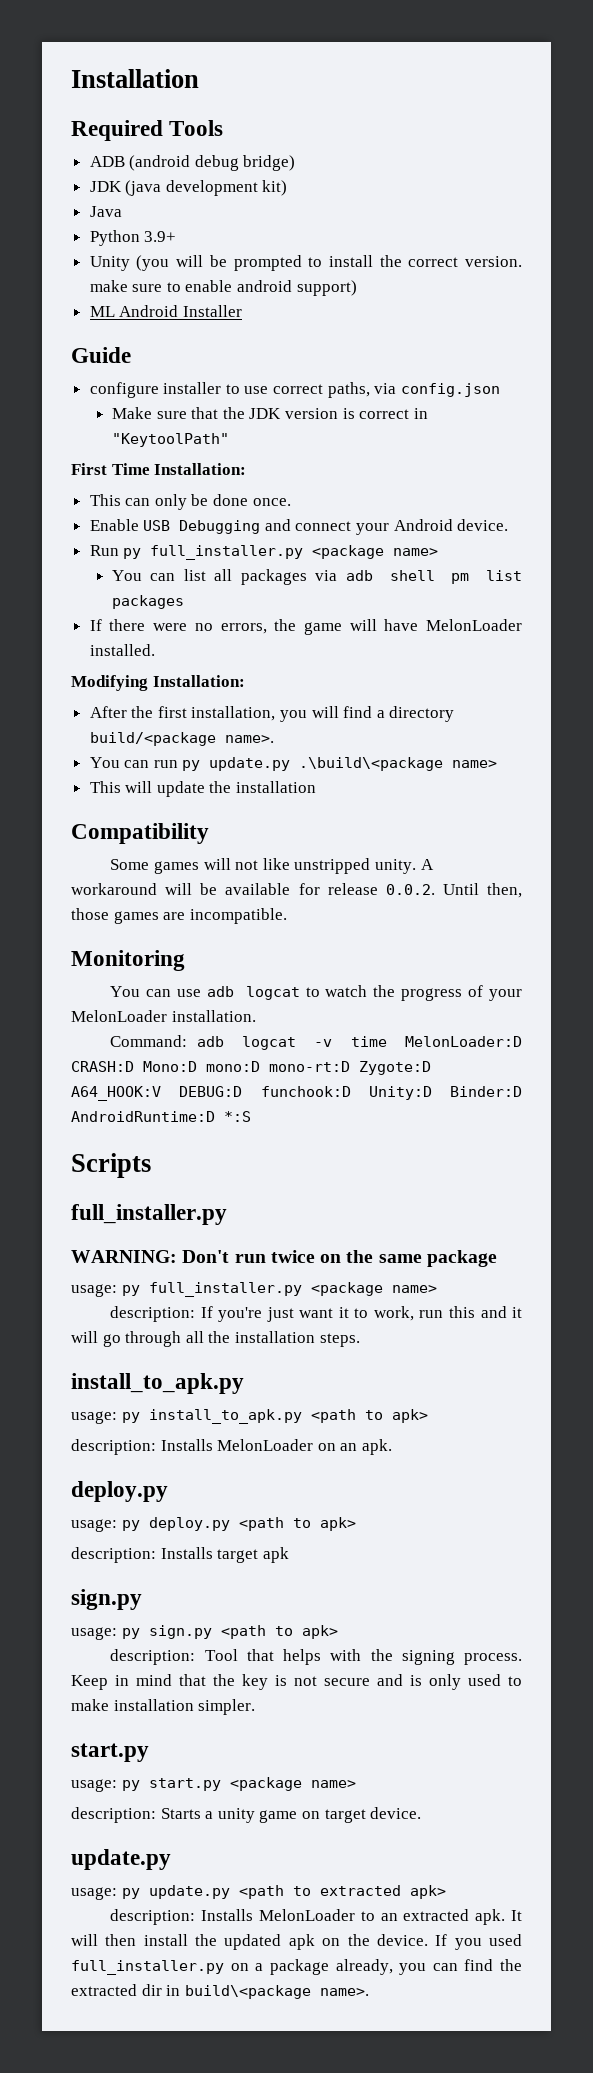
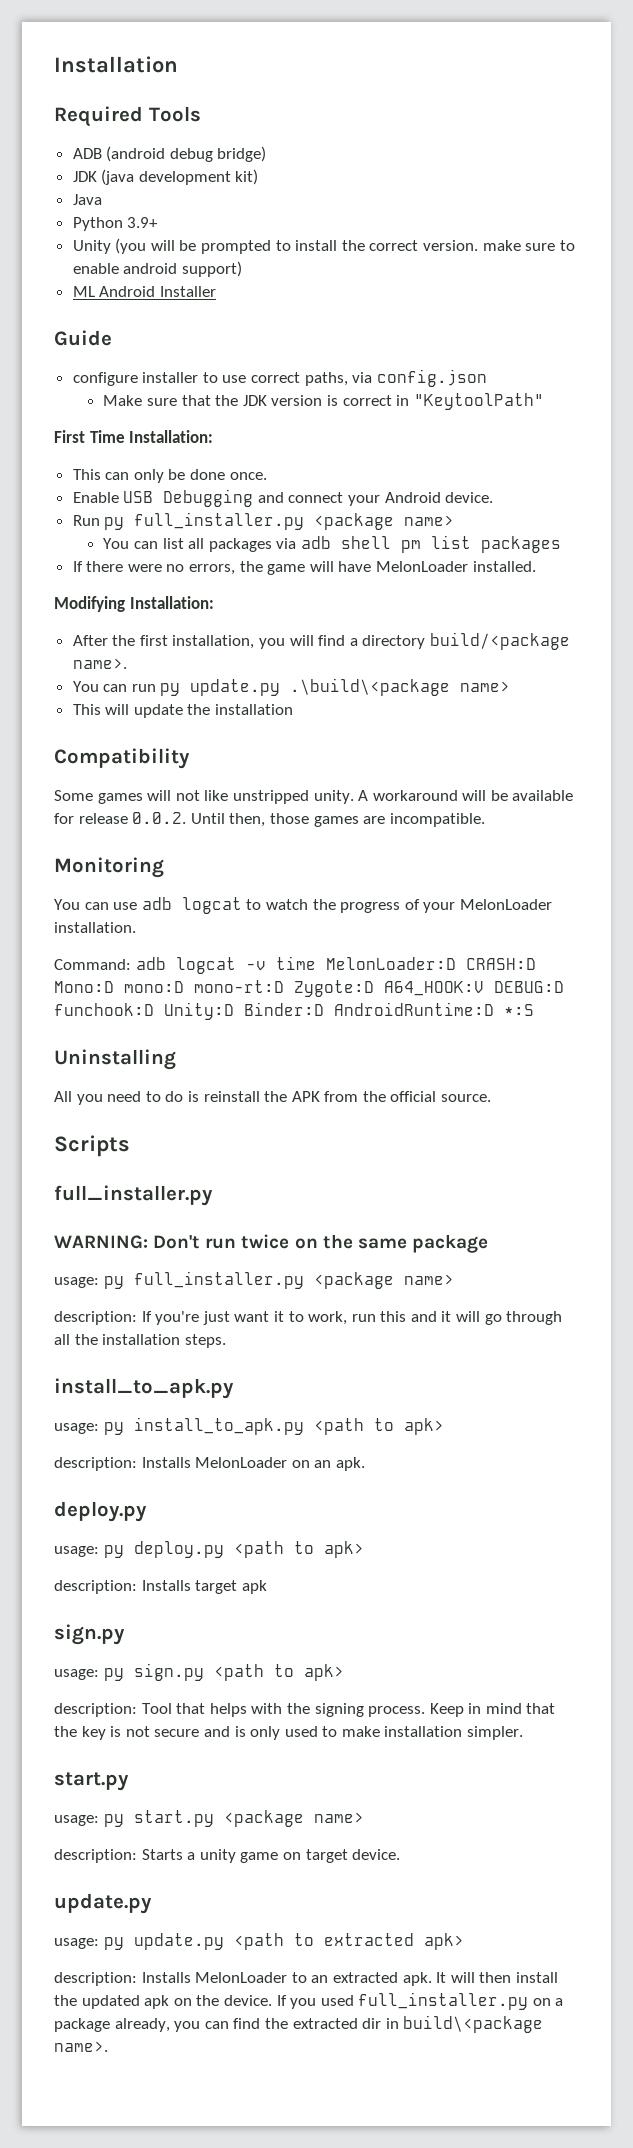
+ Uninstalling
+ All you need to do is reinstall the APK from the official source.

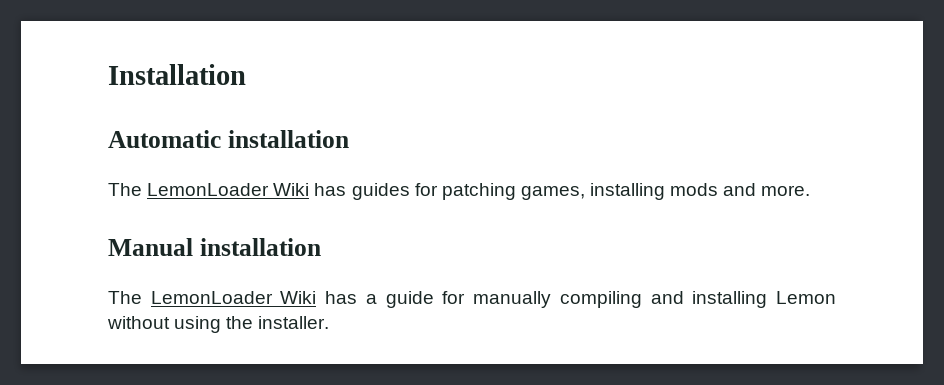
- Required Tools
- ADB (android debug bridge)
- JDK (java development kit)
- Java
- Python 3.9+
- Unity (you will be prompted to install the correct version. make sure to enable android support)
- ML Android Installer
- Guide
- configure installer to use correct paths, via config.json
- Make sure that the JDK version is correct in "KeytoolPath"
- First Time Installation:
- This can only be done once.
- Enable USB Debugging and connect your Android device.
- Run py full_installer.py <package name>
- You can list all packages via adb shell pm list packages
- If there were no errors, the game will have MelonLoader installed.
- Modifying Installation:
- After the first installation, you will find a directory build/<package name>.
- You can run py update.py .\build\<package name>
- This will update the installation
- Compatibility
- Some games will not like unstripped unity. A workaround will be available for release 0.0.2. Until then, those games are incompatible.
- Monitoring
- You can use adb logcat to watch the progress of your MelonLoader installation.
- Command: adb logcat -v time MelonLoader:D CRASH:D Mono:D mono:D mono-rt:D Zygote:D A64_HOOK:V DEBUG:D funchook:D Unity:D Binder:D AndroidRuntime:D *:S
- Uninstalling
- All you need to do is reinstall the APK from the official source.
- Scripts
- full_installer.py
- WARNING: Don't run twice on the same package
- usage: py full_installer.py <package name>
- description: If you're just want it to work, run this and it will go through all the installation steps.
- install_to_apk.py
- usage: py install_to_apk.py <path to apk>
- description: Installs MelonLoader on an apk.
- deploy.py
- usage: py deploy.py <path to apk>
- description: Installs target apk
- sign.py
- usage: py sign.py <path to apk>
- description: Tool that helps with the signing process. Keep in mind that the key is not secure and is only used to make installation simpler.
- start.py
- usage: py start.py <package name>
- description: Starts a unity game on target device.
- update.py
- usage: py update.py <path to extracted apk>
- description: Installs MelonLoader to an extracted apk. It will then install the updated apk on the device. If you used full_installer.py on a package already, you can find the extracted dir in build\<package name>.
+ Automatic installation
+ The LemonLoader Wiki has guides for patching games, installing mods and more.
+ Manual installation
+ The LemonLoader Wiki has a guide for manually compiling and installing Lemon without using the installer.

